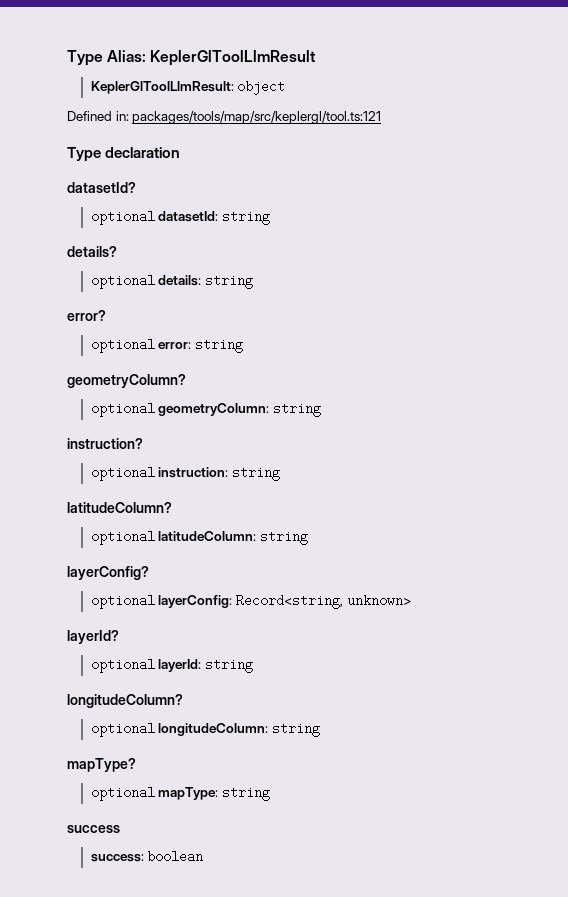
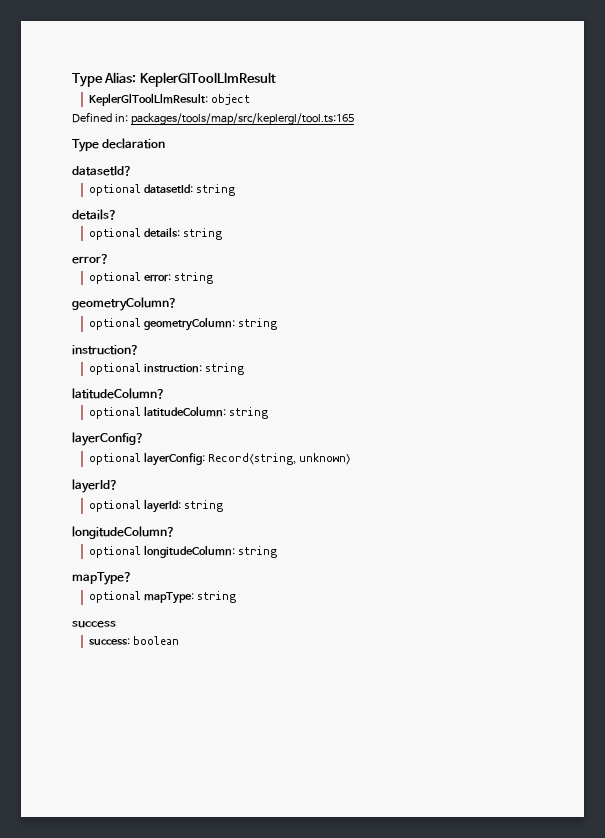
- Defined in: packages/tools/map/src/keplergl/tool.ts:121
+ Defined in: packages/tools/map/src/keplergl/tool.ts:165

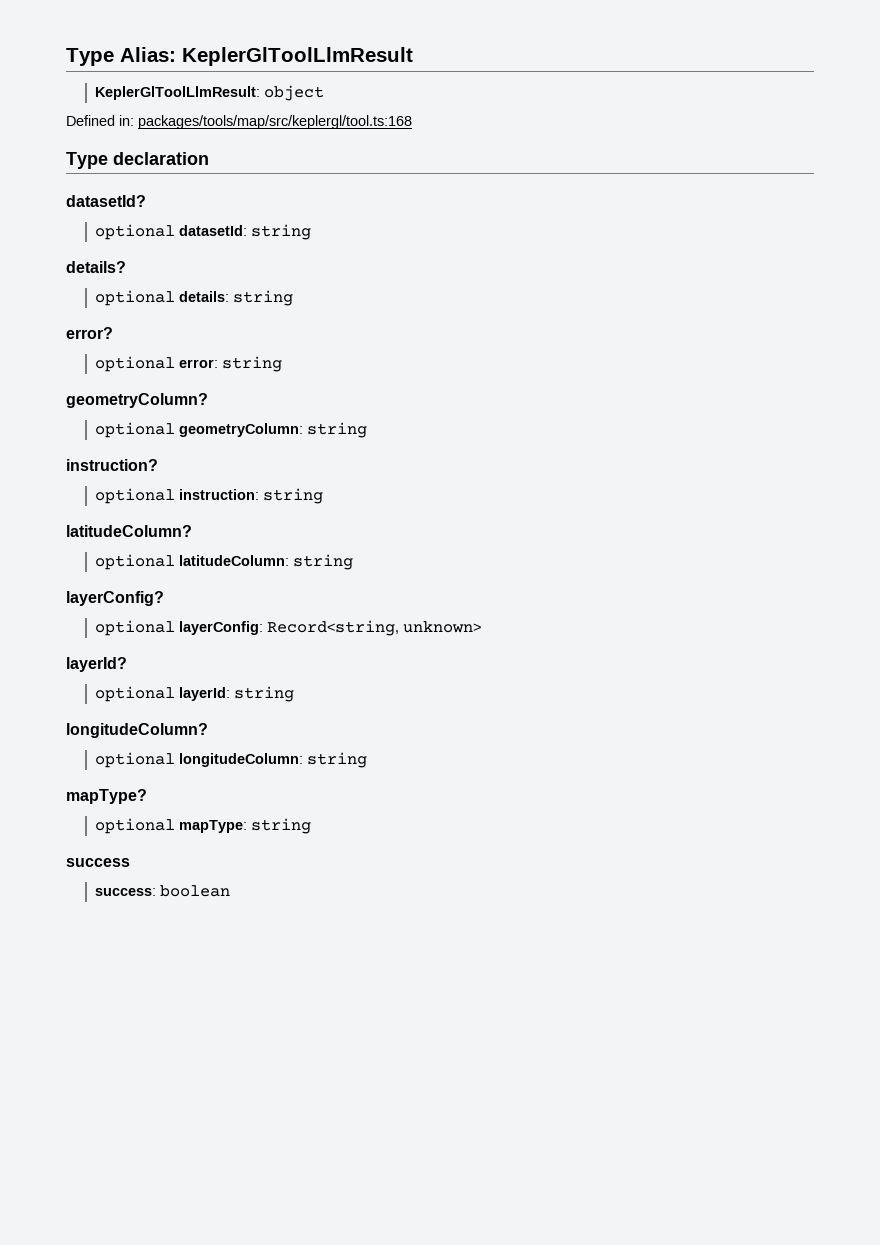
- Defined in: packages/tools/map/src/keplergl/tool.ts:165
+ Defined in: packages/tools/map/src/keplergl/tool.ts:168

